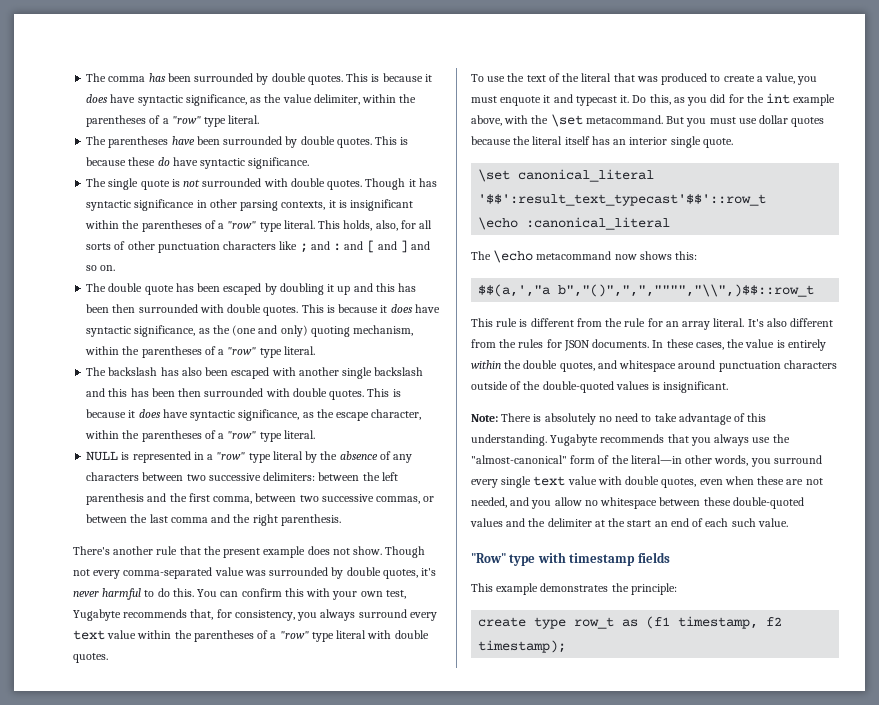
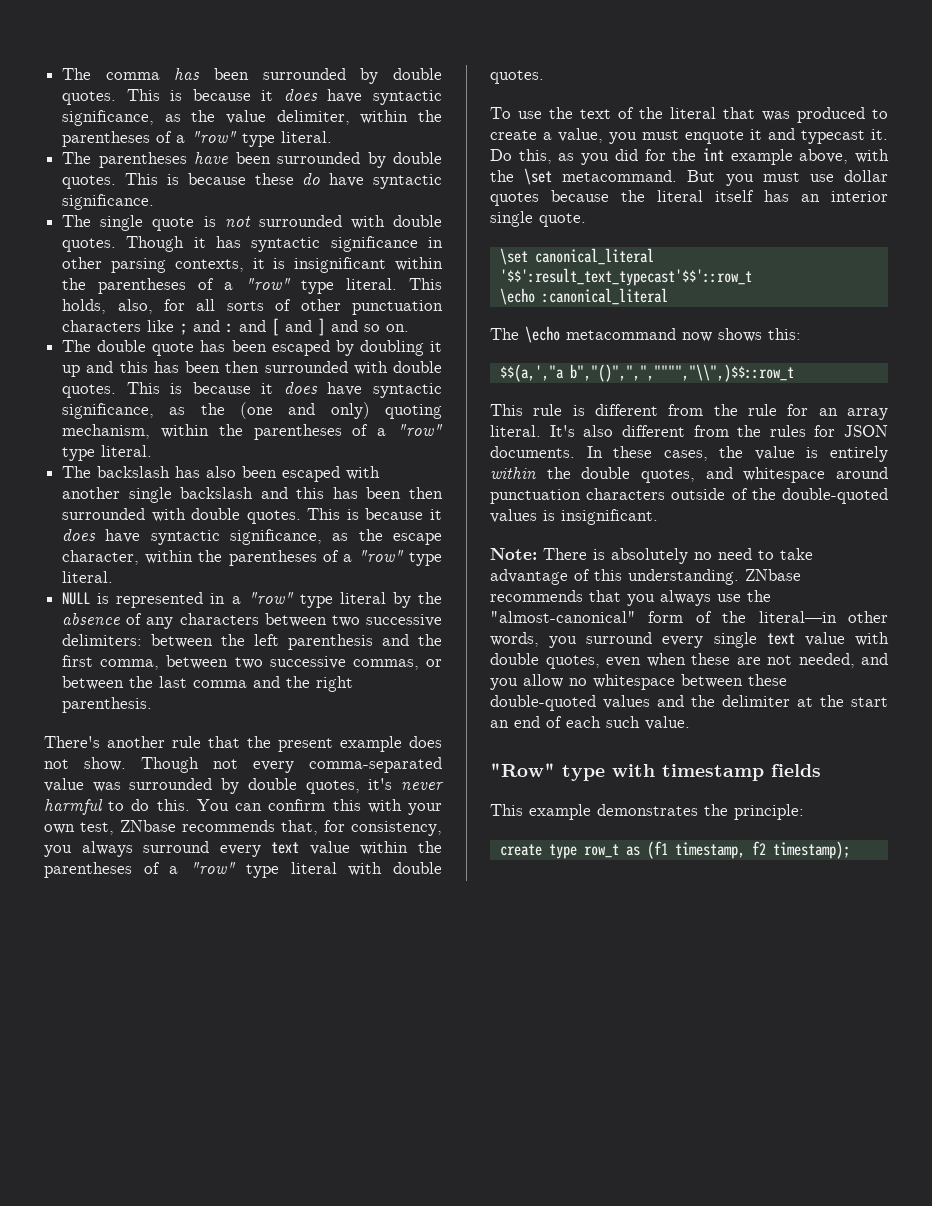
- You can confirm this with your own test, Yugabyte recommends that, for consistency, you always surround every text value within the parentheses of a "row" type literal with double quotes.
+ You can confirm this with your own test, ZNbase recommends that, for consistency, you always surround every text value within the parentheses of a "row" type literal with double quotes.
- Yugabyte recommends that you always use the "almost-canonical" form of the literal—in other words, you surround every single text value with double quotes, even when these are not needed, and you allow no whitespace between these double-quoted values and the delimiter at the start an end of each such value.
+ ZNbase recommends that you always use the "almost-canonical" form of the literal—in other words, you surround every single text value with double quotes, even when these are not needed, and you allow no whitespace between these double-quoted values and the delimiter at the start an end of each such value.

